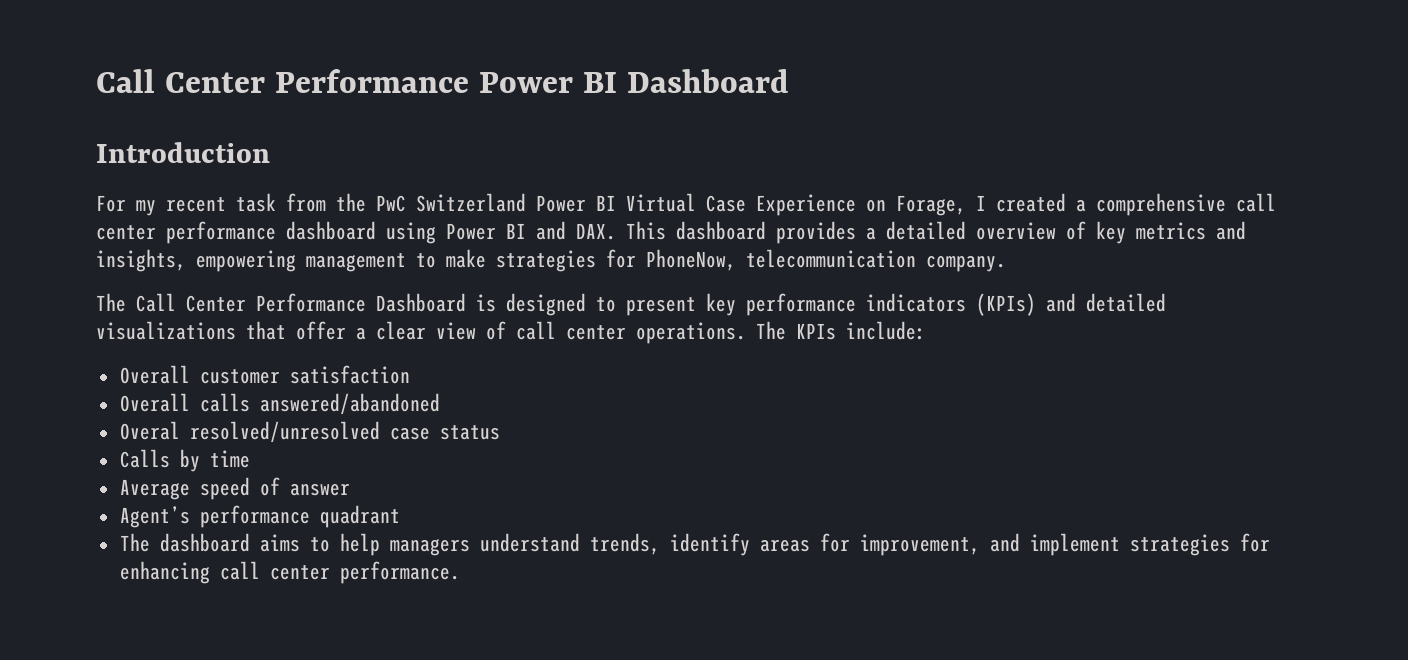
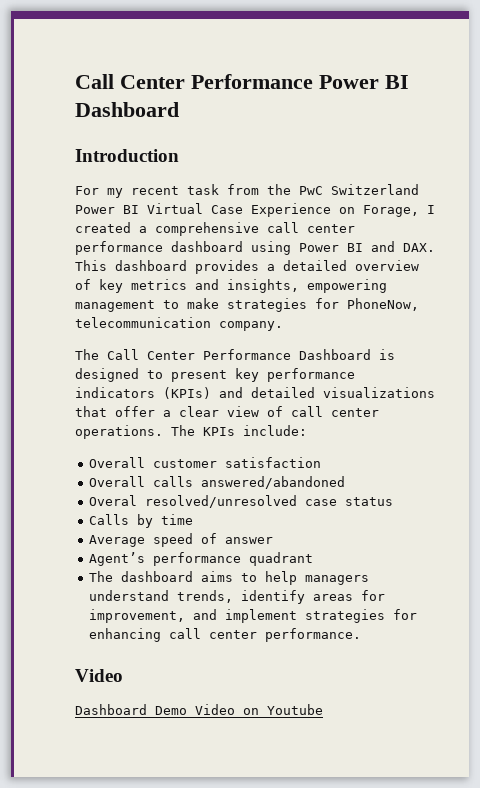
  The dashboard aims to help managers understand trends, identify areas for improvement, and implement strategies for enhancing call center performance.
+ Video
+ Dashboard Demo Video on Youtube

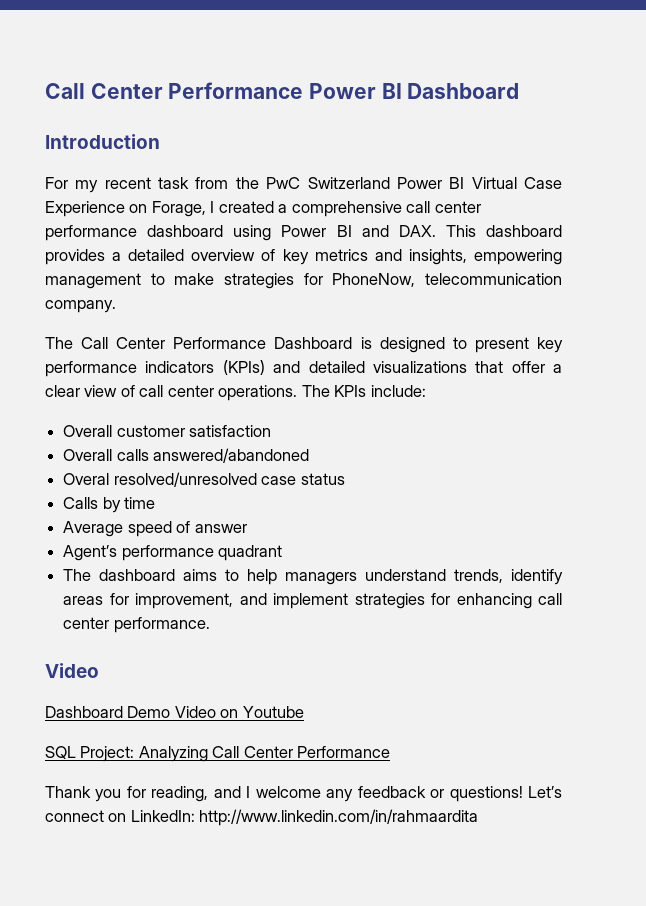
+ SQL Project: Analyzing Call Center Performance
+ Thank you for reading, and I welcome any feedback or questions! Let’s connect on LinkedIn: http://www.linkedin.com/in/rahmaardita

